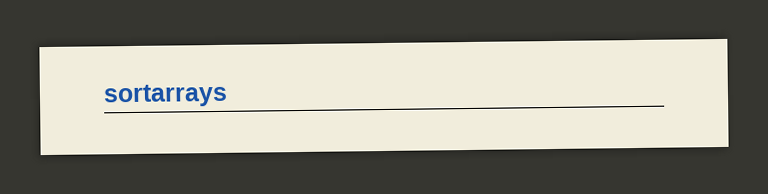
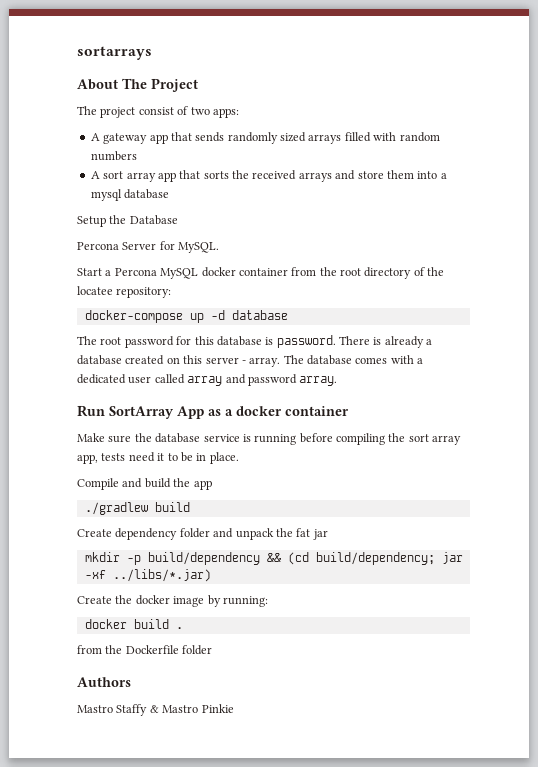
+ About The Project
+ The project consist of two apps:
+ A gateway app that sends randomly sized arrays filled with random numbers
+ A sort array app that sorts the received arrays and store them into a mysql database
+ Setup the Database
+ Percona Server for MySQL.
+ Start a Percona MySQL docker container from the root directory of the locatee repository:
+ docker-compose up -d database
+ The root password for this database is password. There is already a database created on this server - array. The database comes with a dedicated user called array and password array.
+ Run SortArray App as a docker container
+ Make sure the database service is running before compiling the sort array app, tests need it to be in place.
+ Compile and build the app
+ ./gradlew build
+ Create dependency folder and unpack the fat jar
+ mkdir -p build/dependency && (cd build/dependency; jar -xf ../libs/*.jar)
+ Create the docker image by running:
+ docker build .
+ from the Dockerfile folder
+ Authors
+ Mastro Staffy & Mastro Pinkie

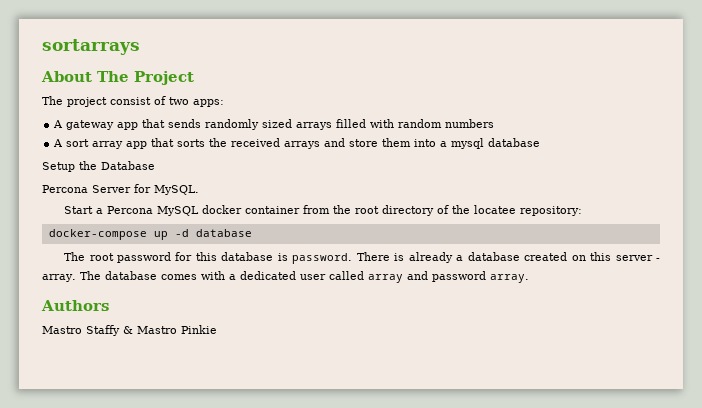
- Run SortArray App as a docker container
- Make sure the database service is running before compiling the sort array app, tests need it to be in place.
- Compile and build the app
- ./gradlew build
- Create dependency folder and unpack the fat jar
- mkdir -p build/dependency && (cd build/dependency; jar -xf ../libs/*.jar)
- Create the docker image by running:
- docker build .
- from the Dockerfile folder

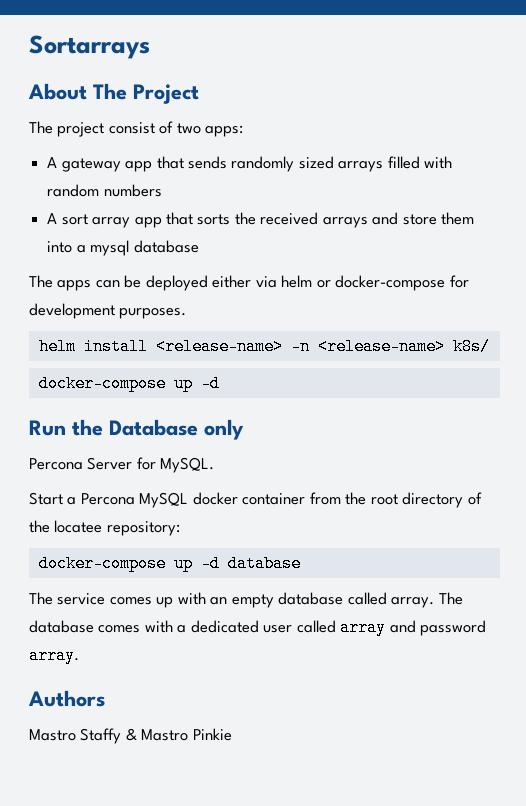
- sortarrays
+ Sortarrays
- Setup the Database
+ The apps can be deployed either via helm or docker-compose for development purposes.
+ helm install <release-name> -n <release-name> k8s/
+ docker-compose up -d
+ Run the Database only
- The root password for this database is password. There is already a database created on this server - array.
+ The service comes up with an empty database called array.

